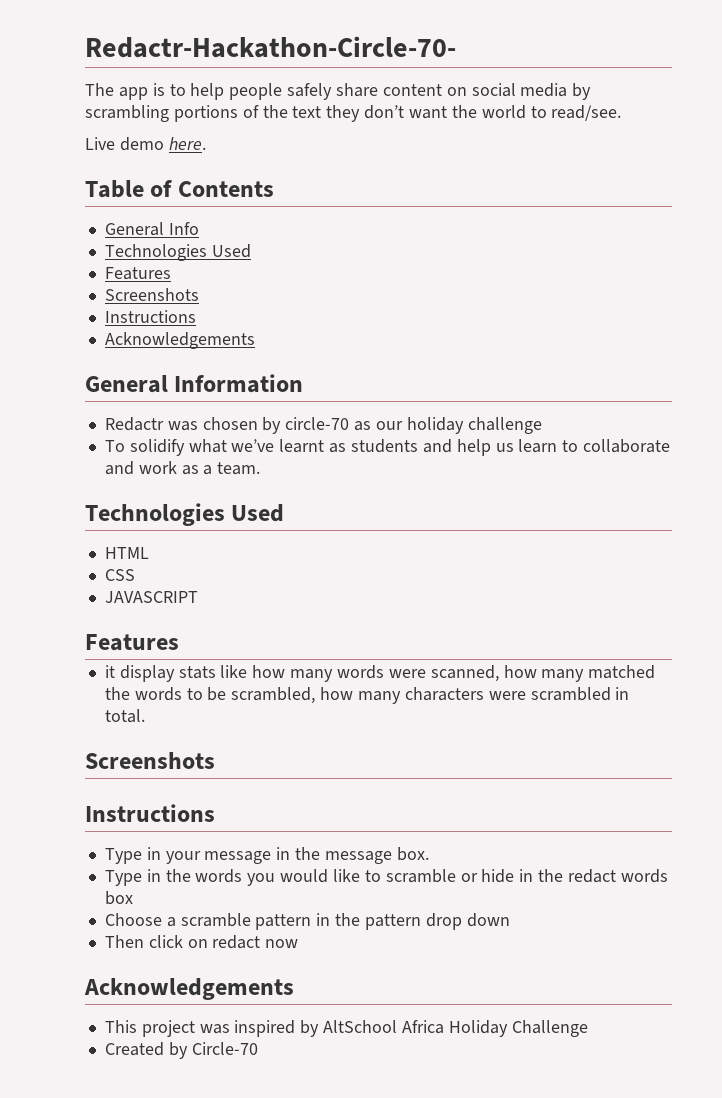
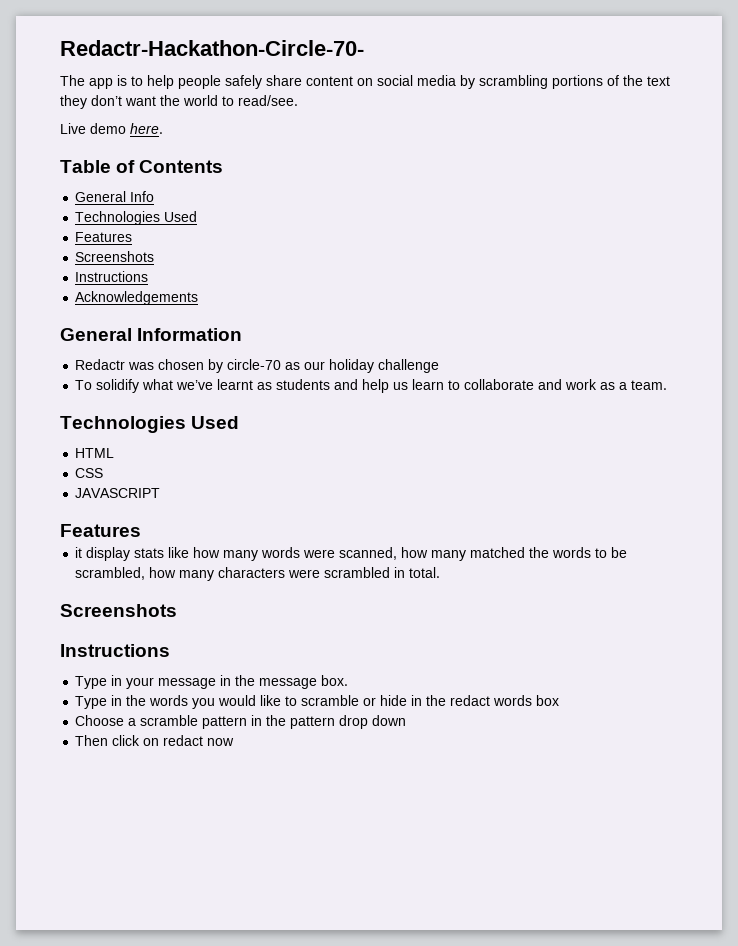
  Then click on redact now
- Acknowledgements
- This project was inspired by AltSchool Africa Holiday Challenge
- Created by Circle-70

